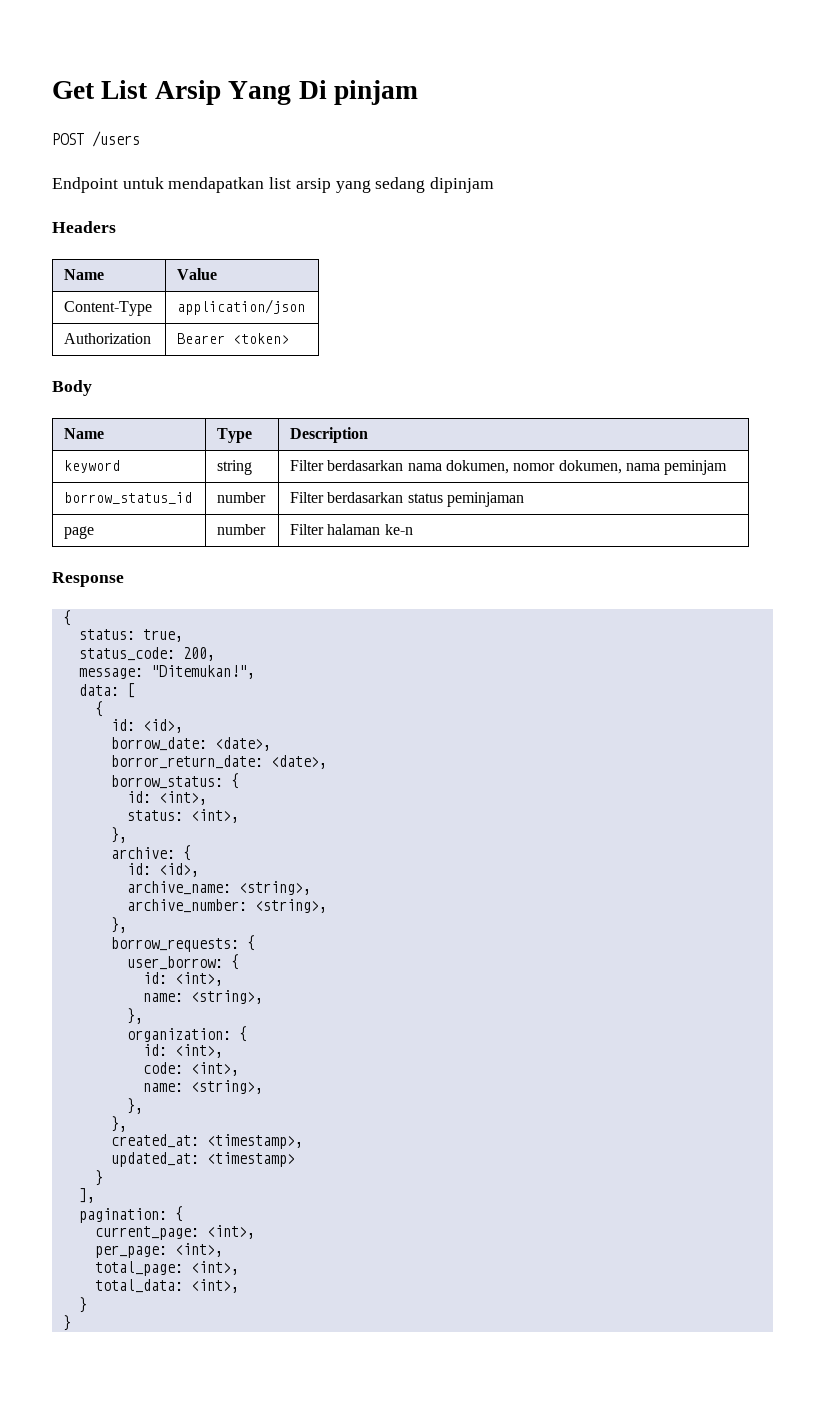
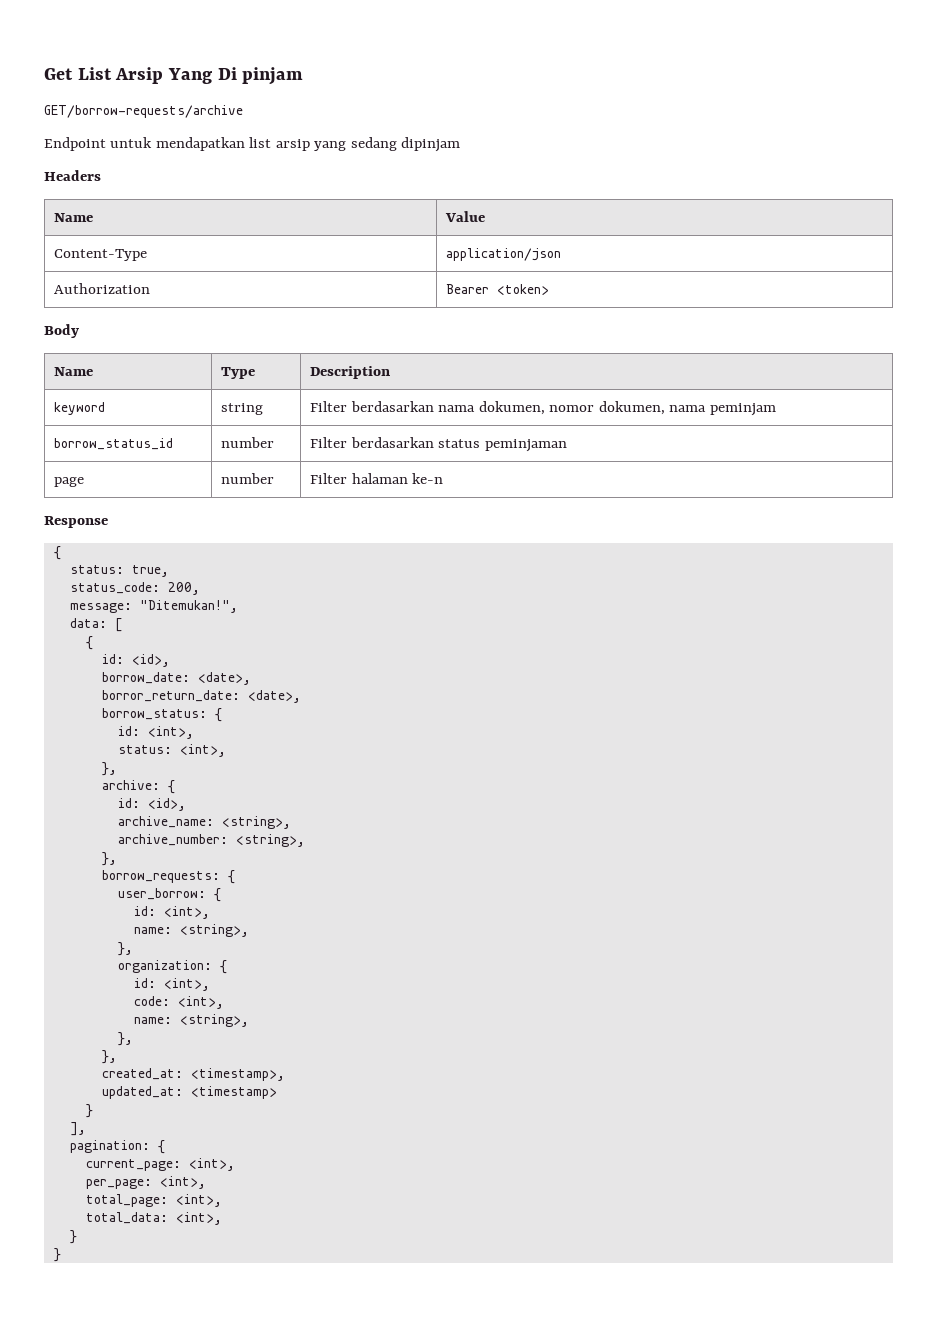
- POST /users
+ GET/borrow-requests/archive

